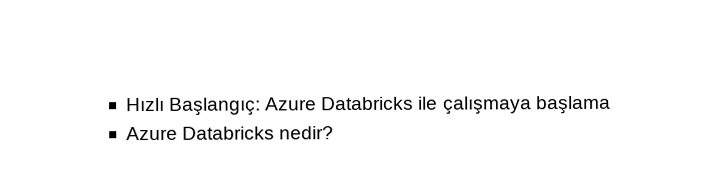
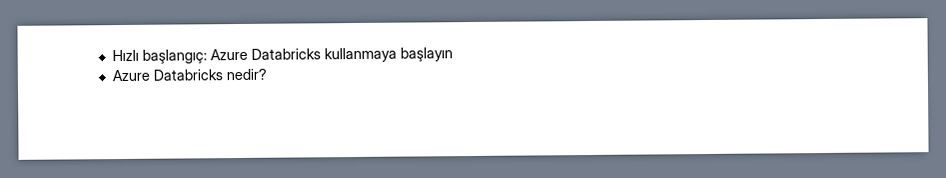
- Hızlı Başlangıç: Azure Databricks ile çalışmaya başlama
+ Hızlı başlangıç: Azure Databricks kullanmaya başlayın

